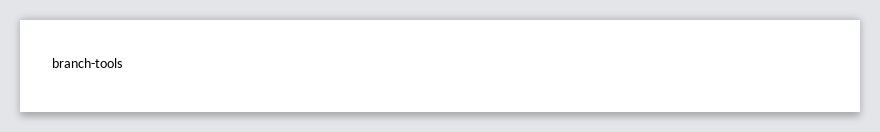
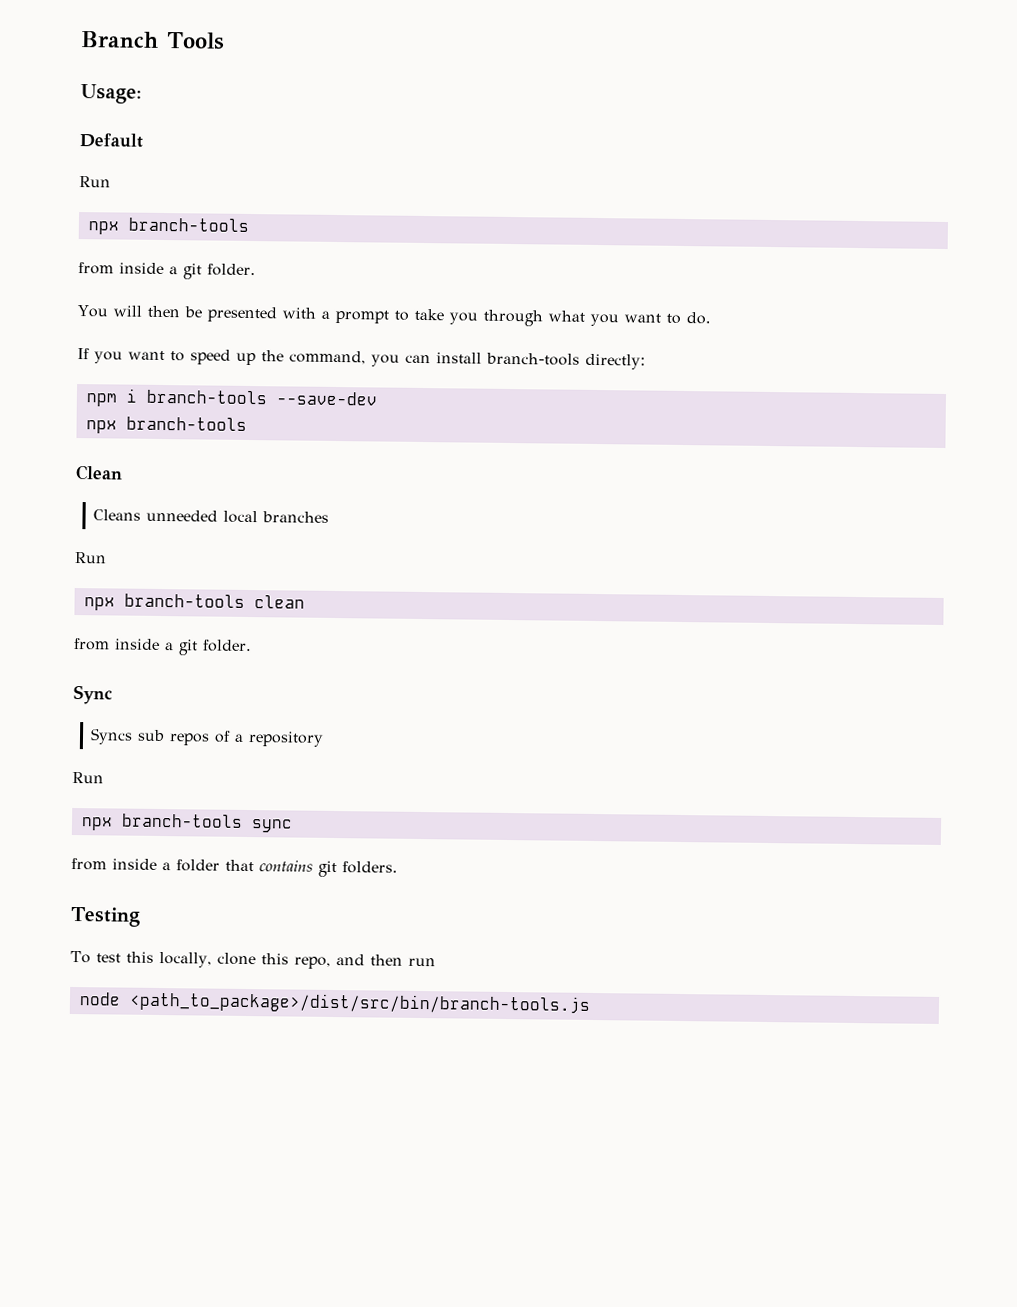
- branch-tools
+ Branch Tools
+ Usage:
+ Default
+ Run
+ npx branch-tools
+ from inside a git folder.
+ You will then be presented with a prompt to take you through what you want to do.
+ If you want to speed up the command, you can install branch-tools directly:
+ npm i branch-tools --save-dev
+ npx branch-tools
+ Clean
+ Cleans unneeded local branches
+ Run
+ npx branch-tools clean
+ from inside a git folder.
+ Sync
+ Syncs sub repos of a repository
+ Run
+ npx branch-tools sync
+ from inside a folder that contains git folders.
+ Testing
+ To test this locally, clone this repo, and then run
+ node <path_to_package>/dist/src/bin/branch-tools.js

